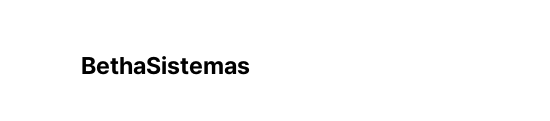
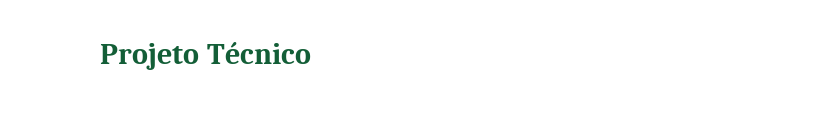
- BethaSistemas
+ Projeto Técnico

